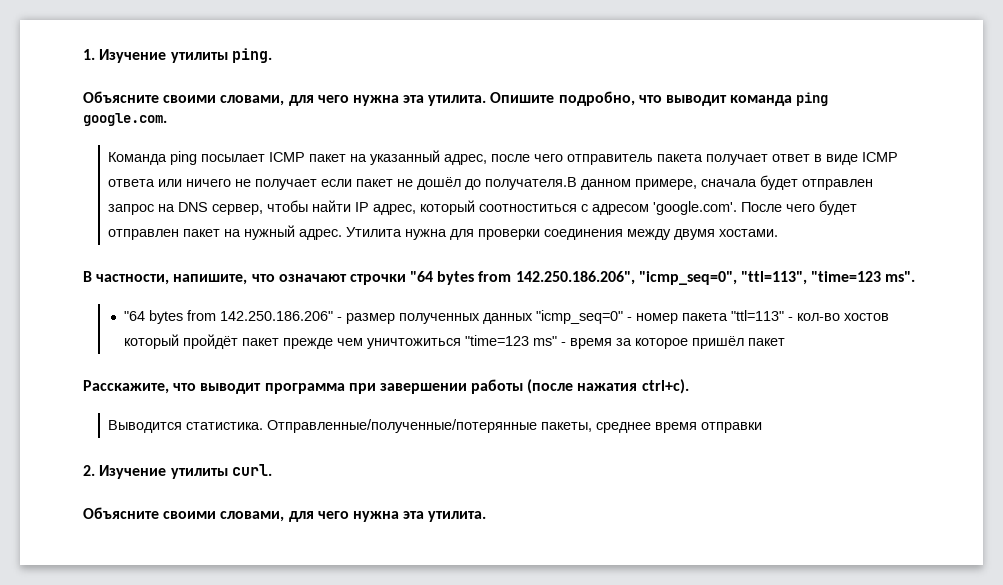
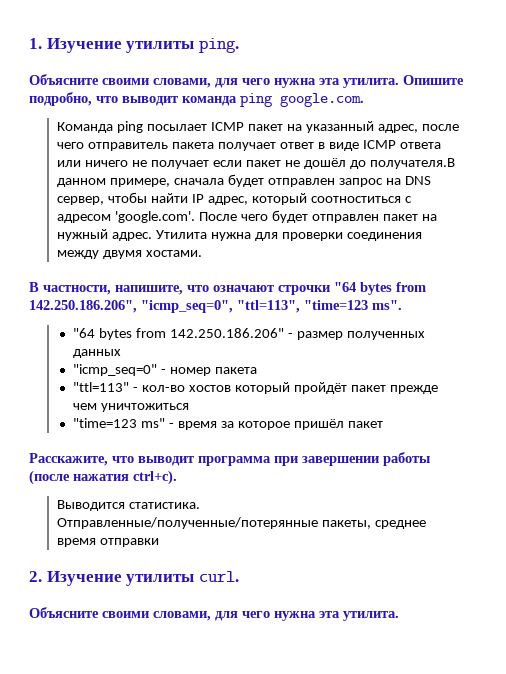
- "64 bytes from 142.250.186.206" - размер полученных данных "icmp_seq=0" - номер пакета "ttl=113" - кол-во хостов который пройдёт пакет прежде чем уничтожиться "time=123 ms" - время за которое пришёл пакет
+ "64 bytes from 142.250.186.206" - размер полученных данных
+ "icmp_seq=0" - номер пакета
+ "ttl=113" - кол-во хостов который пройдёт пакет прежде чем уничтожиться
+ "time=123 ms" - время за которое пришёл пакет

